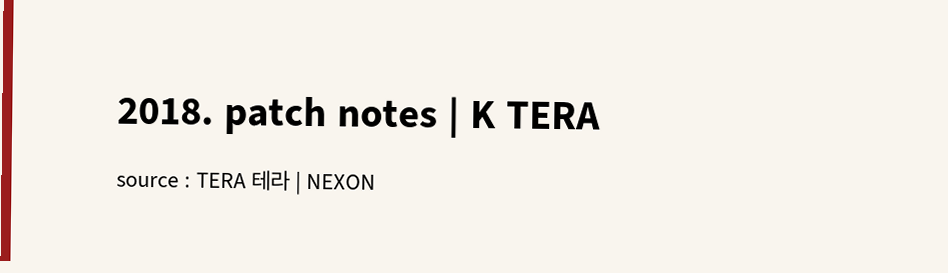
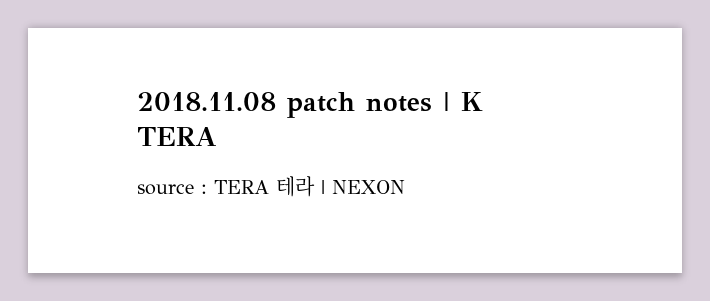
- 2018. patch notes | K TERA
+ 2018.11.08 patch notes | K TERA

